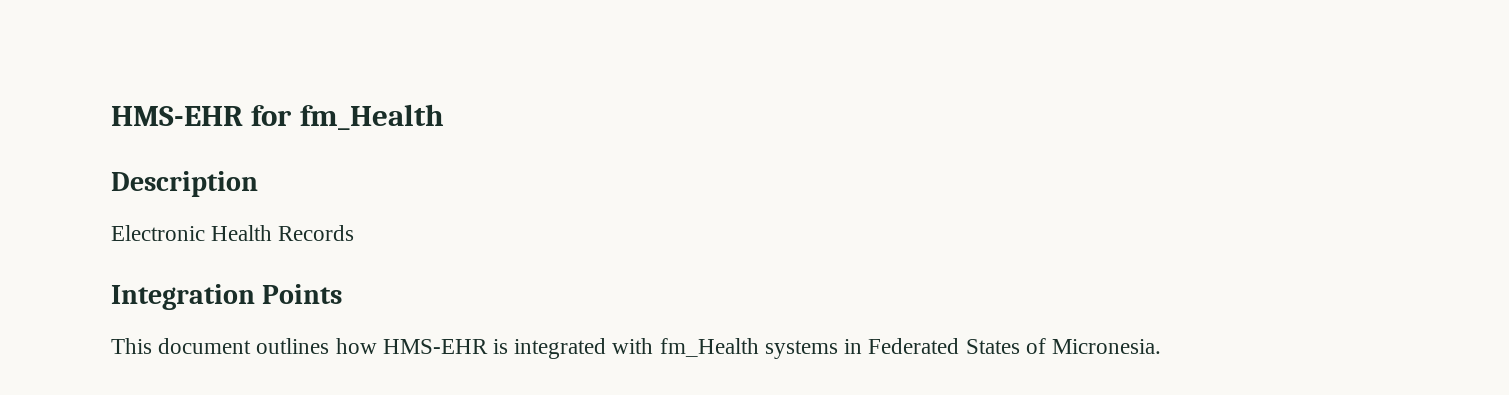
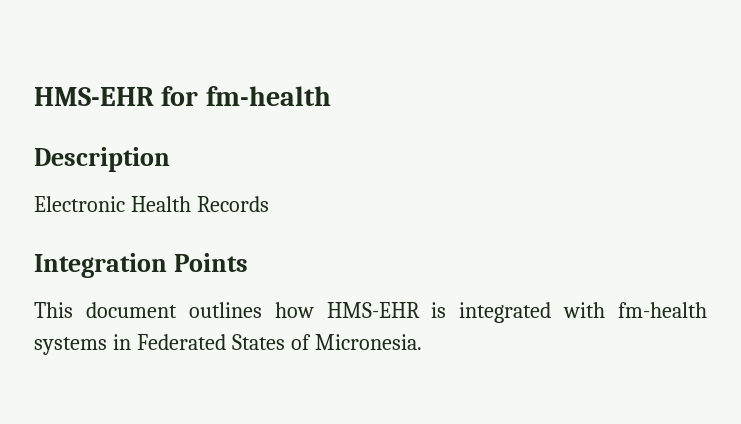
- HMS-EHR for fm_Health
+ HMS-EHR for fm-health
- This document outlines how HMS-EHR is integrated with fm_Health systems in Federated States of Micronesia.
+ This document outlines how HMS-EHR is integrated with fm-health systems in Federated States of Micronesia.

